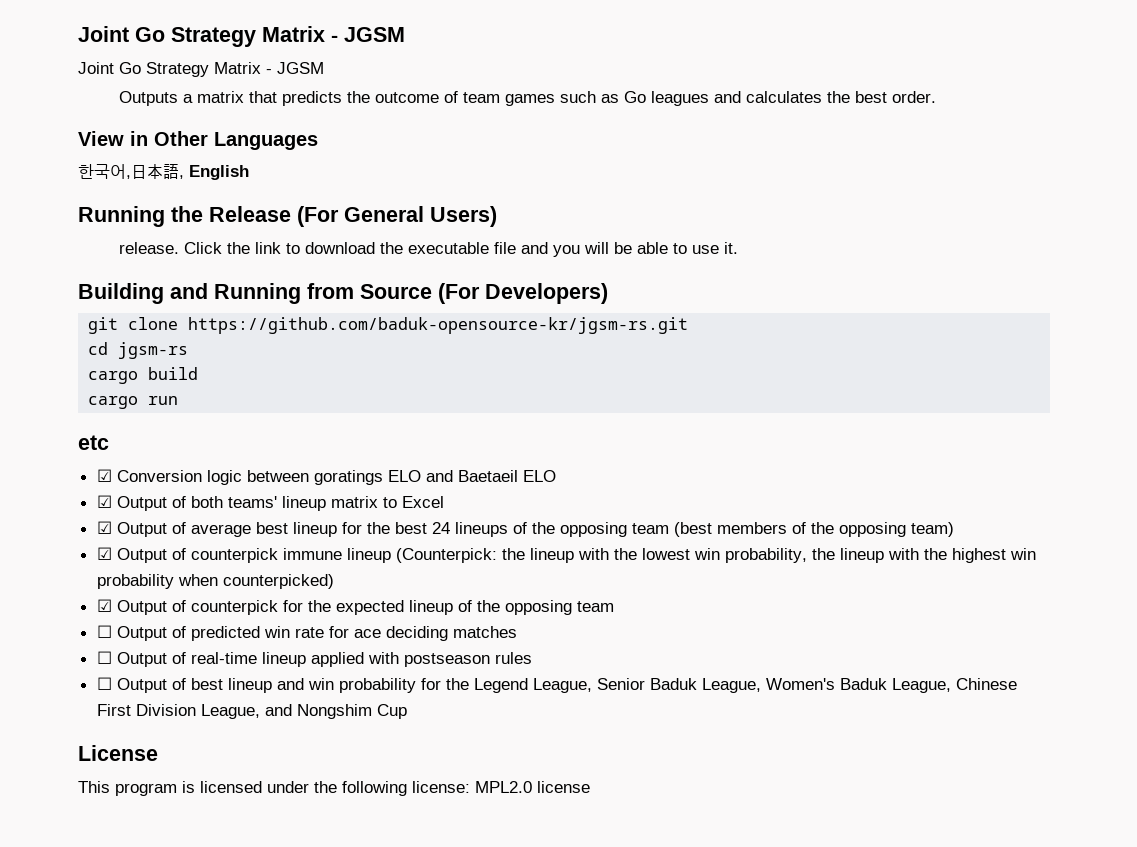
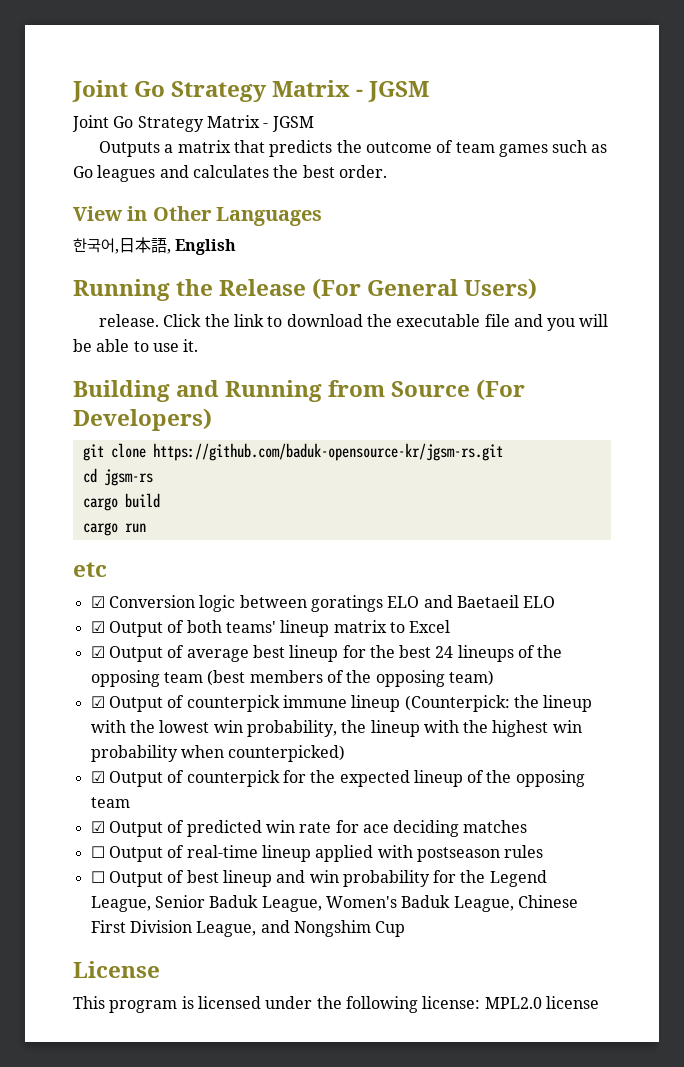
- ☐ Output of predicted win rate for ace deciding matches
+ ☑ Output of predicted win rate for ace deciding matches

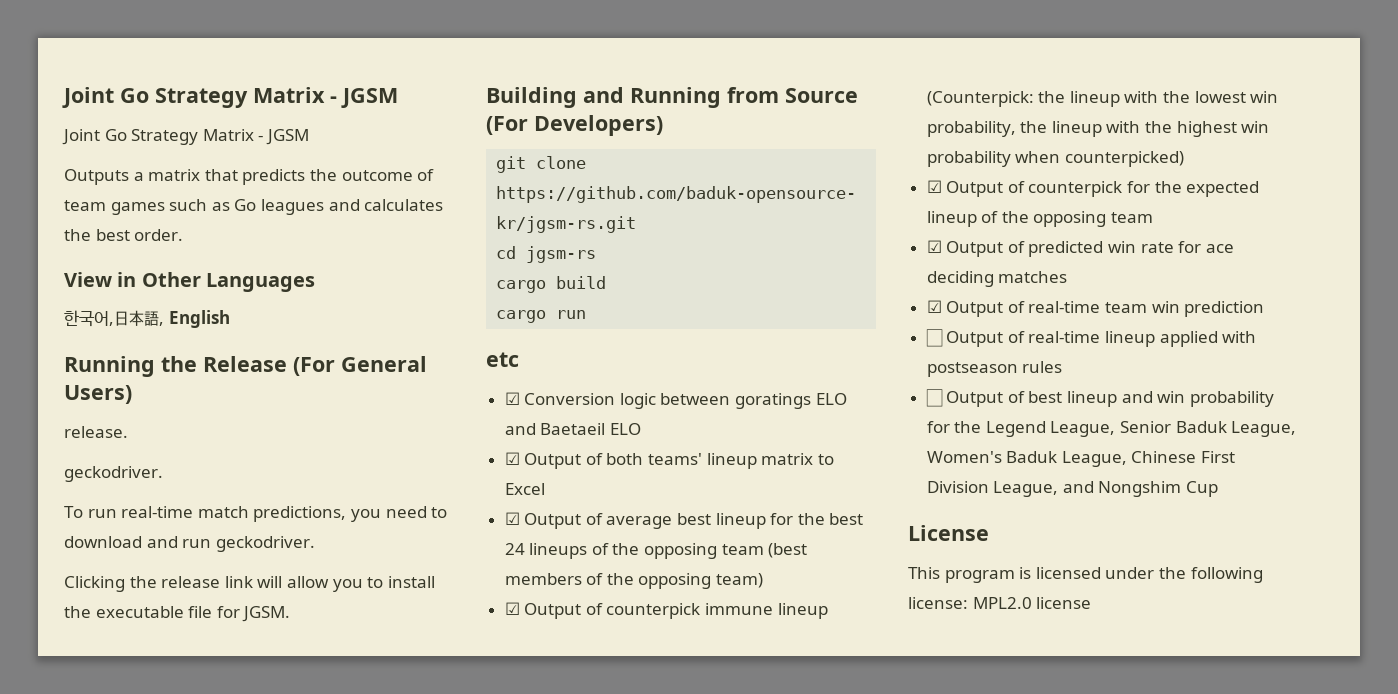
- release. Click the link to download the executable file and you will be able to use it.
+ release.
+ geckodriver.
+ To run real-time match predictions, you need to download and run geckodriver.
+ Clicking the release link will allow you to install the executable file for JGSM.
+ ☑ Output of real-time team win prediction

